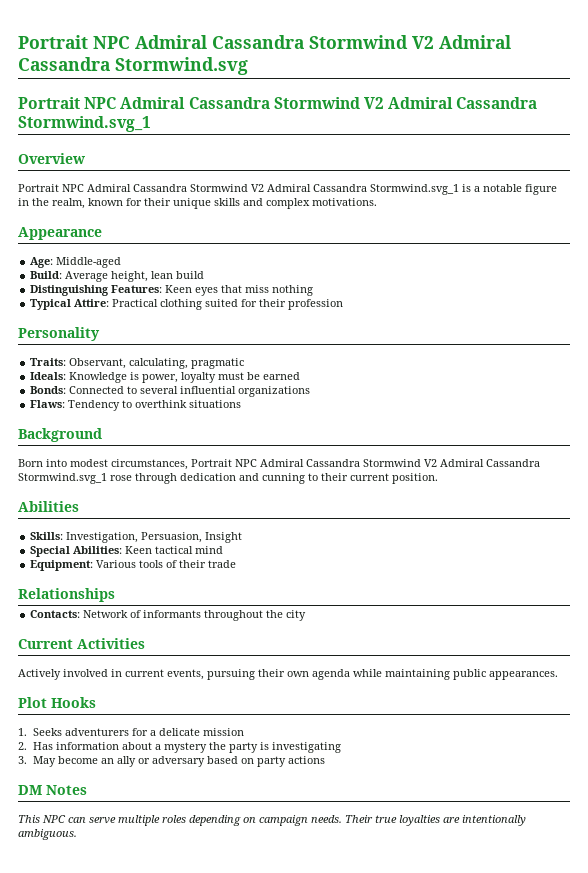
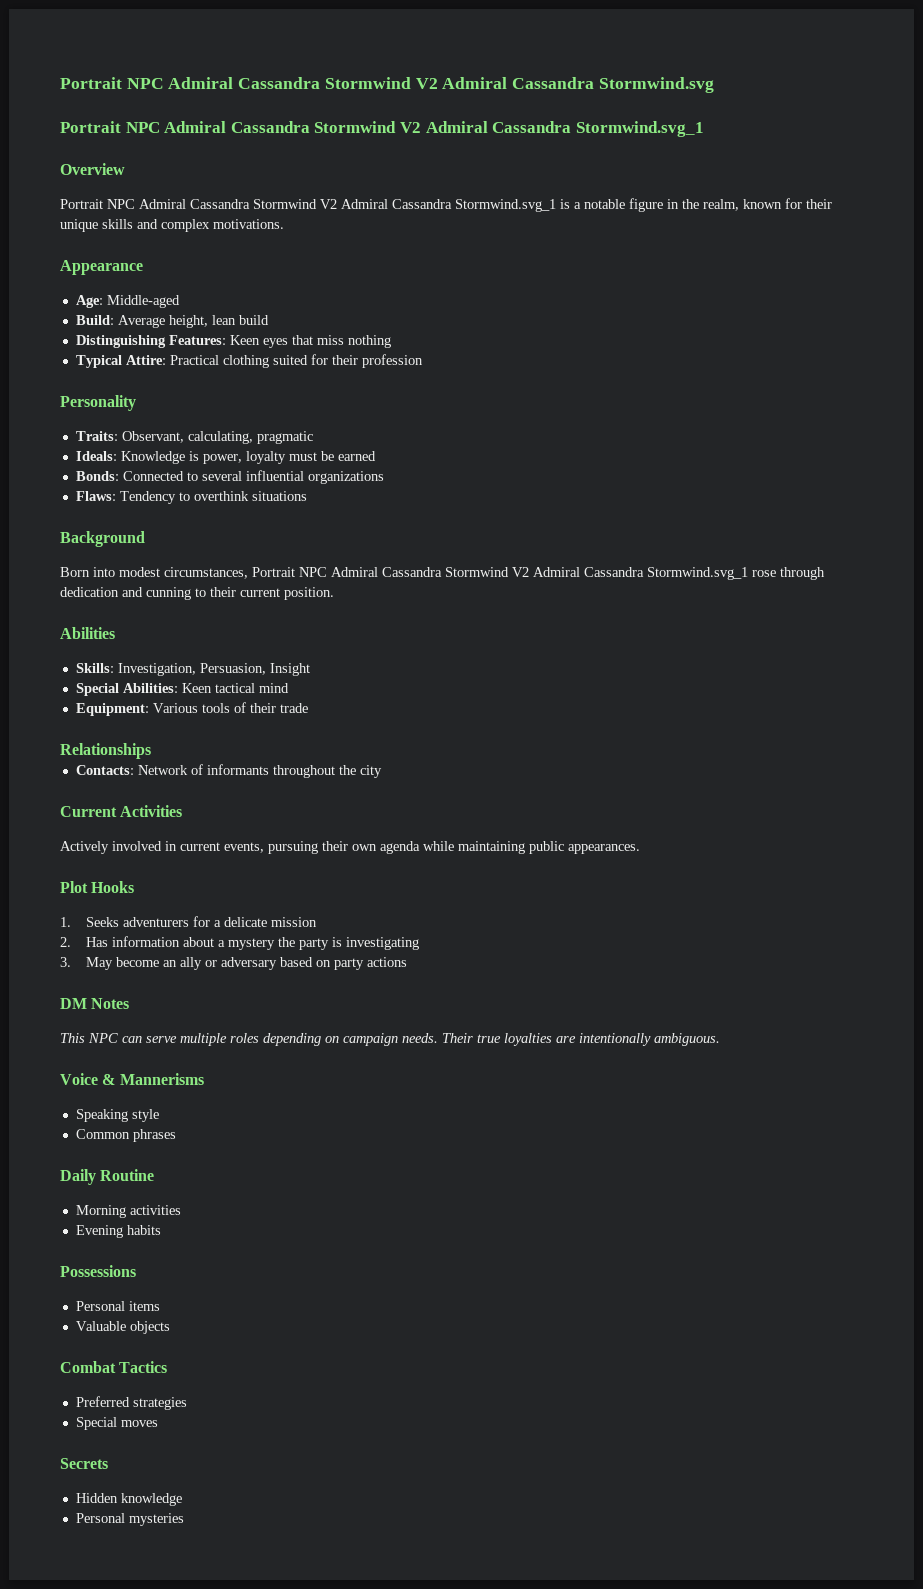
+ Voice & Mannerisms
+ Speaking style
+ Common phrases
+ Daily Routine
+ Morning activities
+ Evening habits
+ Possessions
+ Personal items
+ Valuable objects
+ Combat Tactics
+ Preferred strategies
+ Special moves
+ Secrets
+ Hidden knowledge
+ Personal mysteries

